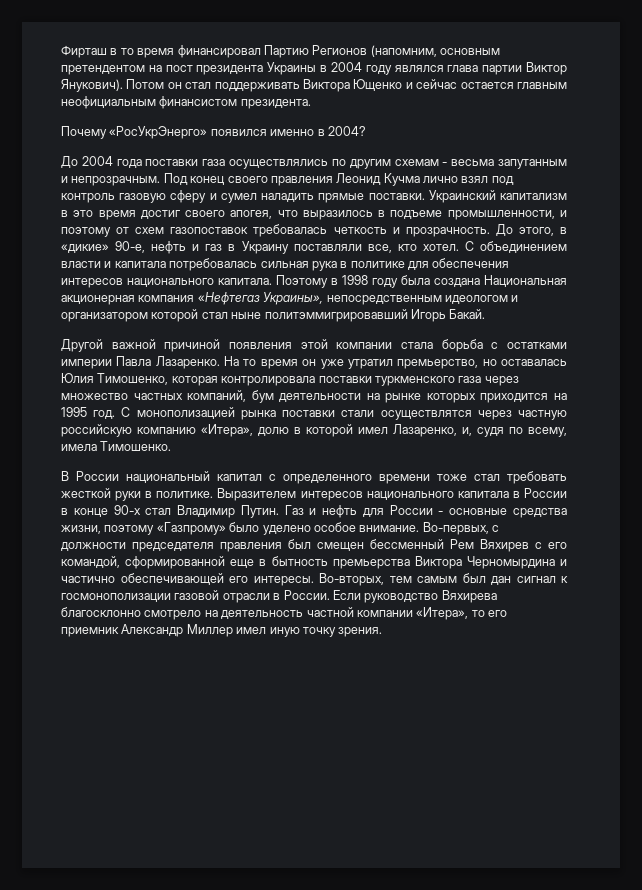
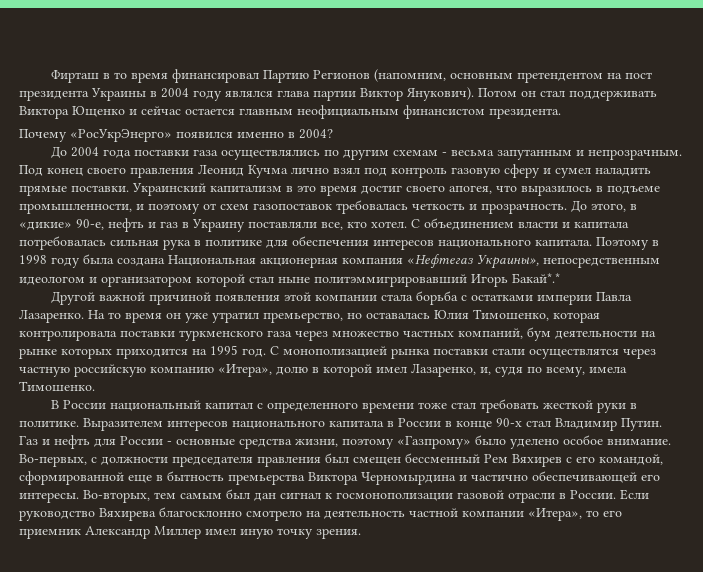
- Поэтому в 1998 году была создана Национальная акционерная компания «Нефтегаз Украины», непосредственным идеологом и организатором которой стал ныне политэммигрировавший Игорь Бакай.
+ Поэтому в 1998 году была создана Национальная акционерная компания «Нефтегаз Украины», непосредственным идеологом и организатором которой стал ныне политэммигрировавший Игорь Бакай*.*

